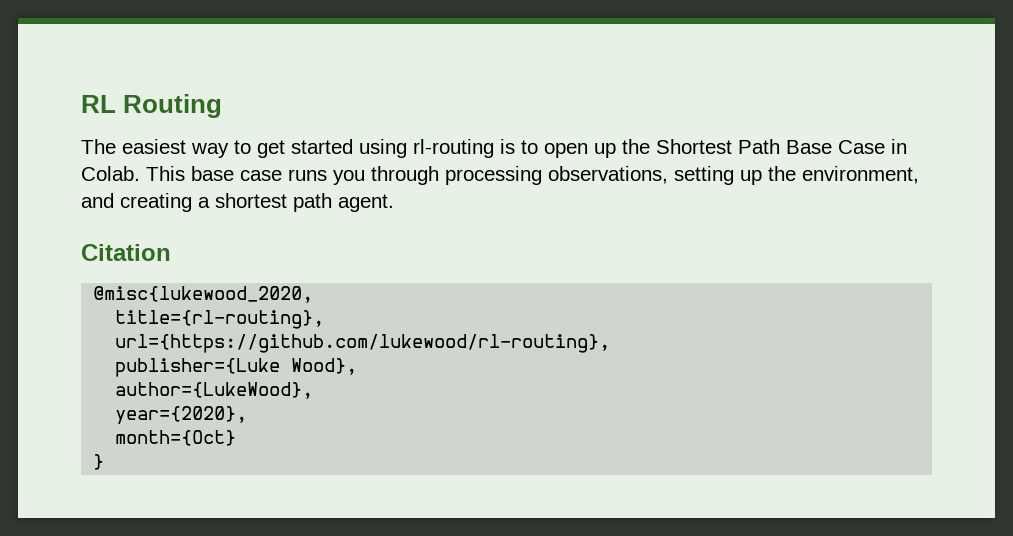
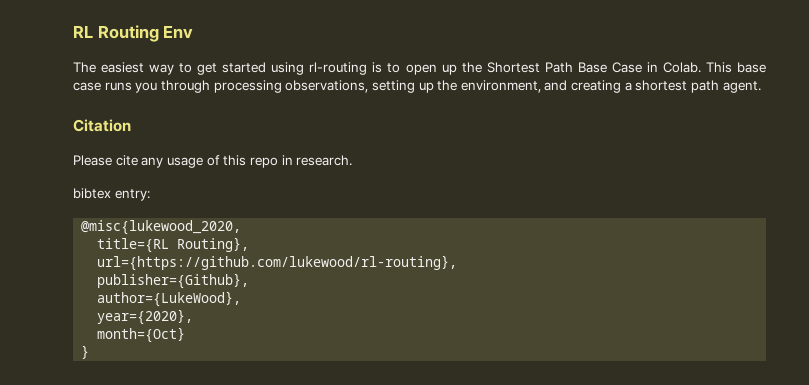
- RL Routing
+ RL Routing Env
+ Please cite any usage of this repo in research.
+ bibtex entry:
- title={rl-routing},
+ title={RL Routing},
- publisher={Luke Wood},
+ publisher={Github},

